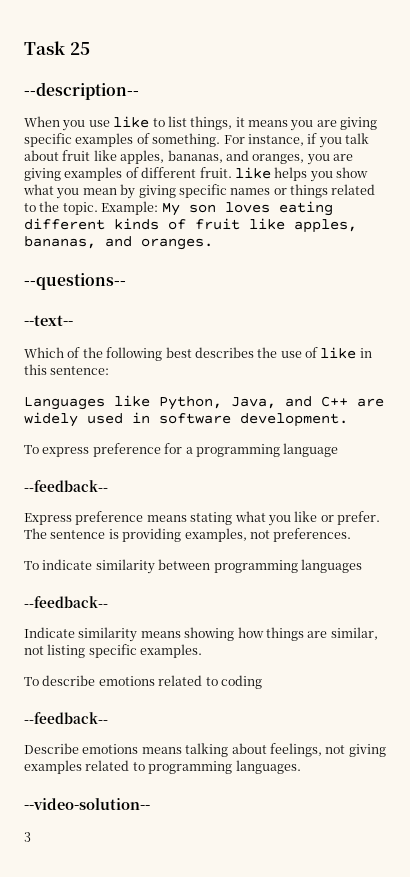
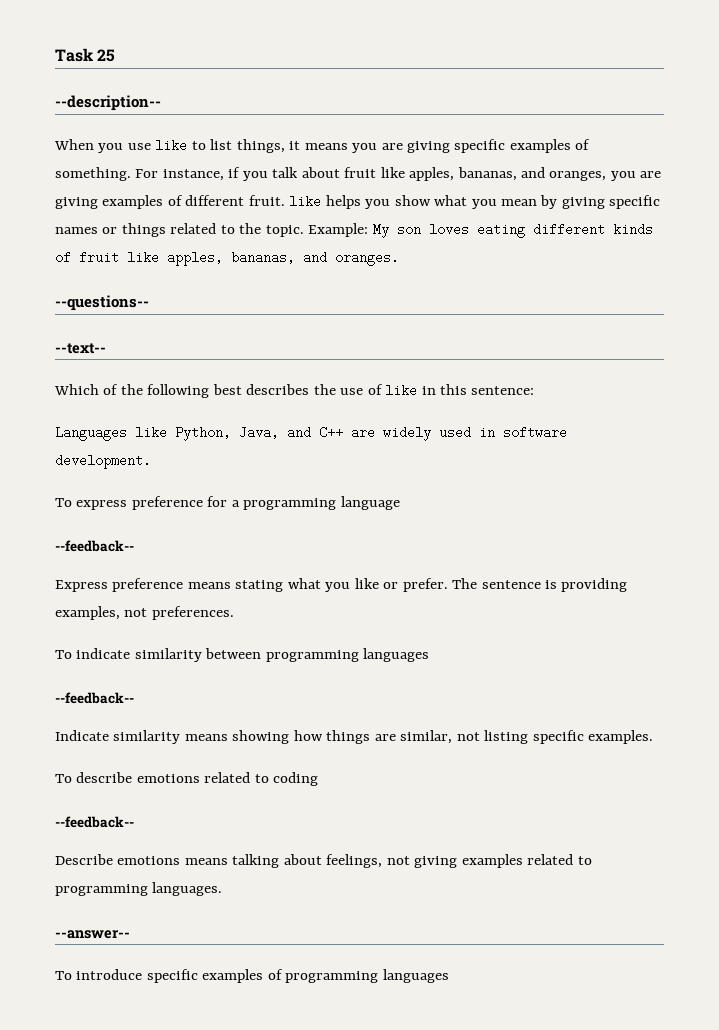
- --video-solution--
- 3
+ --answer--
+ To introduce specific examples of programming languages

